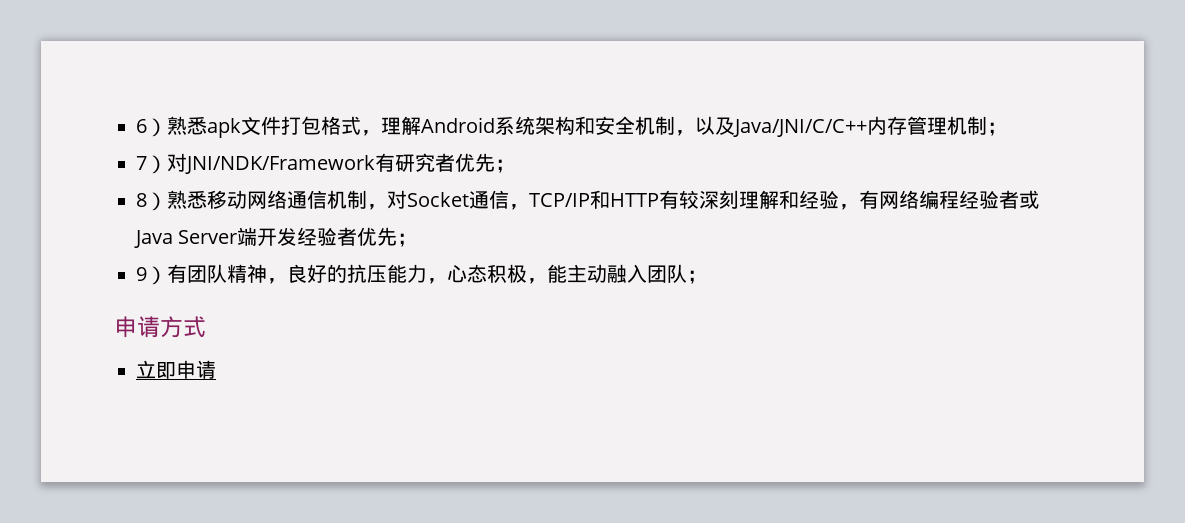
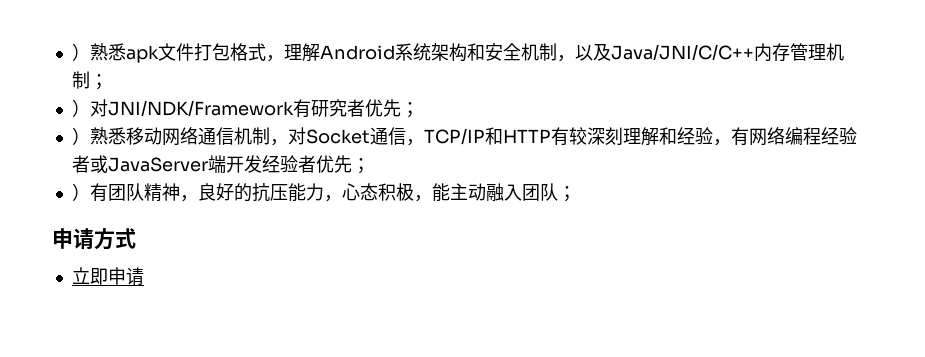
- 6）熟悉apk文件打包格式，理解Android系统架构和安全机制，以及Java/JNI/C/C++内存管理机制；
+ ）熟悉apk文件打包格式，理解Android系统架构和安全机制，以及Java/JNI/C/C++内存管理机制；
- 7）对JNI/NDK/Framework有研究者优先；
+ ）对JNI/NDK/Framework有研究者优先；
- 8）熟悉移动网络通信机制，对Socket通信，TCP/IP和HTTP有较深刻理解和经验，有网络编程经验者或Java Server端开发经验者优先；
+ ）熟悉移动网络通信机制，对Socket通信，TCP/IP和HTTP有较深刻理解和经验，有网络编程经验者或JavaServer端开发经验者优先；
- 9）有团队精神，良好的抗压能力，心态积极，能主动融入团队；
+ ）有团队精神，良好的抗压能力，心态积极，能主动融入团队；

